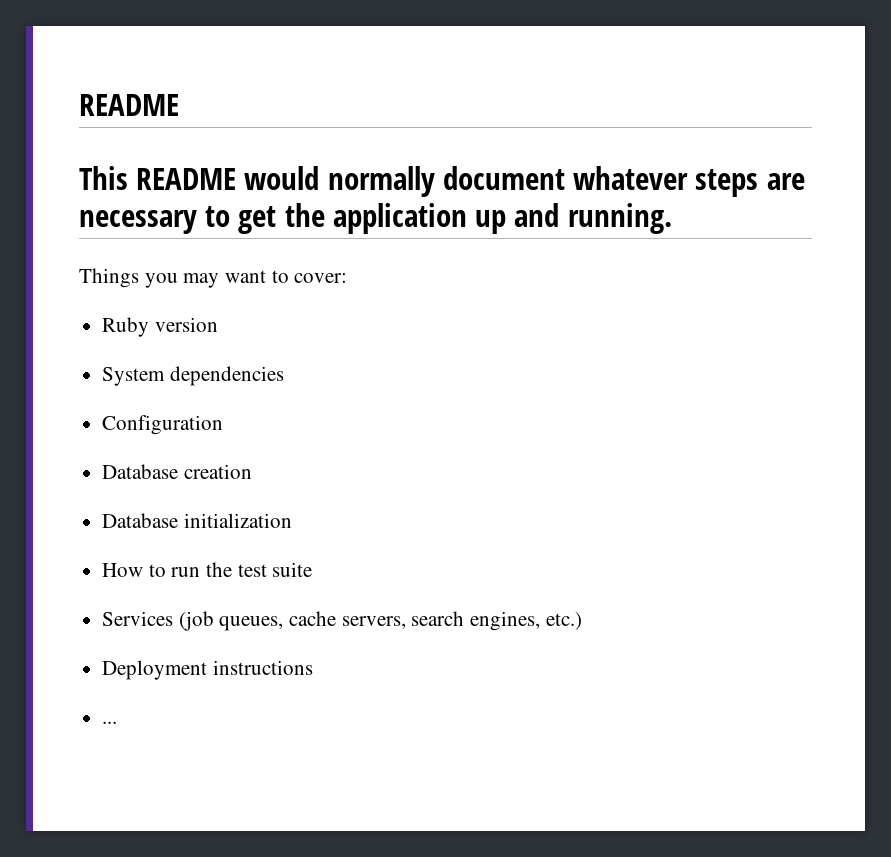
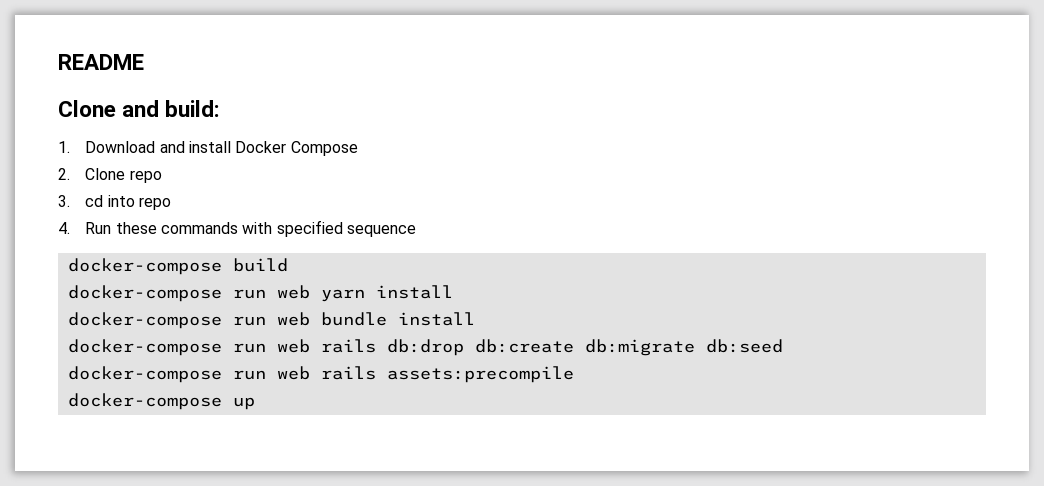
- This README would normally document whatever steps are necessary to get the application up and running.
- Things you may want to cover:
- Ruby version
- System dependencies
- Configuration
- Database creation
- Database initialization
- How to run the test suite
- Services (job queues, cache servers, search engines, etc.)
- Deployment instructions
- ...
+ Clone and build:
+ 1. Download and install Docker Compose
+ 2. Clone repo
+ 3. cd into repo
+ 4. Run these commands with specified sequence
+ docker-compose build
+ docker-compose run web yarn install
+ docker-compose run web bundle install
+ docker-compose run web rails db:drop db:create db:migrate db:seed
+ docker-compose run web rails assets:precompile
+ docker-compose up

